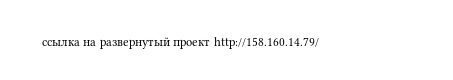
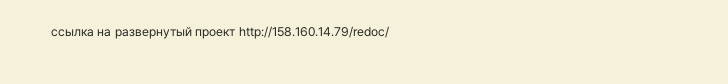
- ссылка на развернутый проект http://158.160.14.79/
+ ссылка на развернутый проект http://158.160.14.79/redoc/

